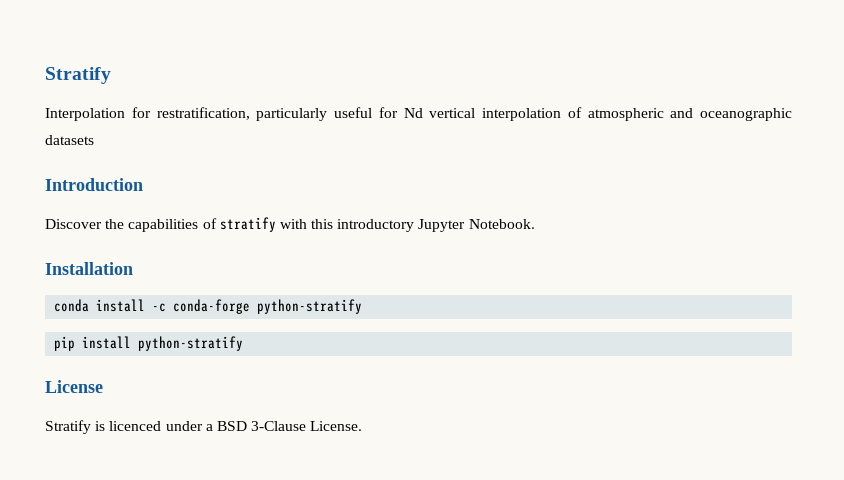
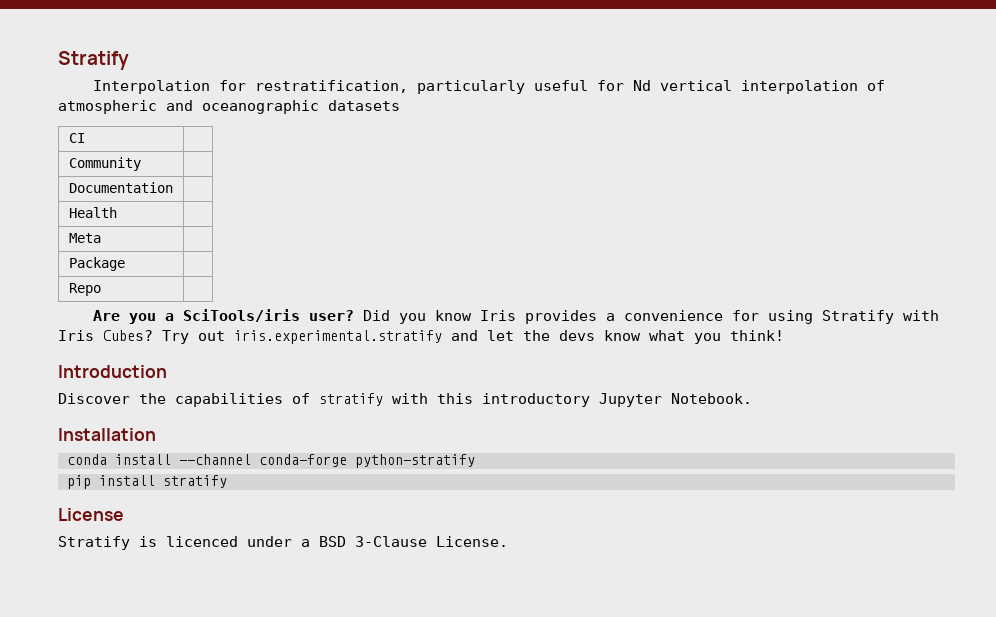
+ CI |
+ Community |
+ Documentation |
+ Health |
+ Meta |
+ Package |
+ Repo |
+ Are you a SciTools/iris user? Did you know Iris provides a convenience for using Stratify with Iris Cubes? Try out iris.experimental.stratify and let the devs know what you think!
- conda install -c conda-forge python-stratify
+ conda install --channel conda-forge python-stratify
- pip install python-stratify
+ pip install stratify

